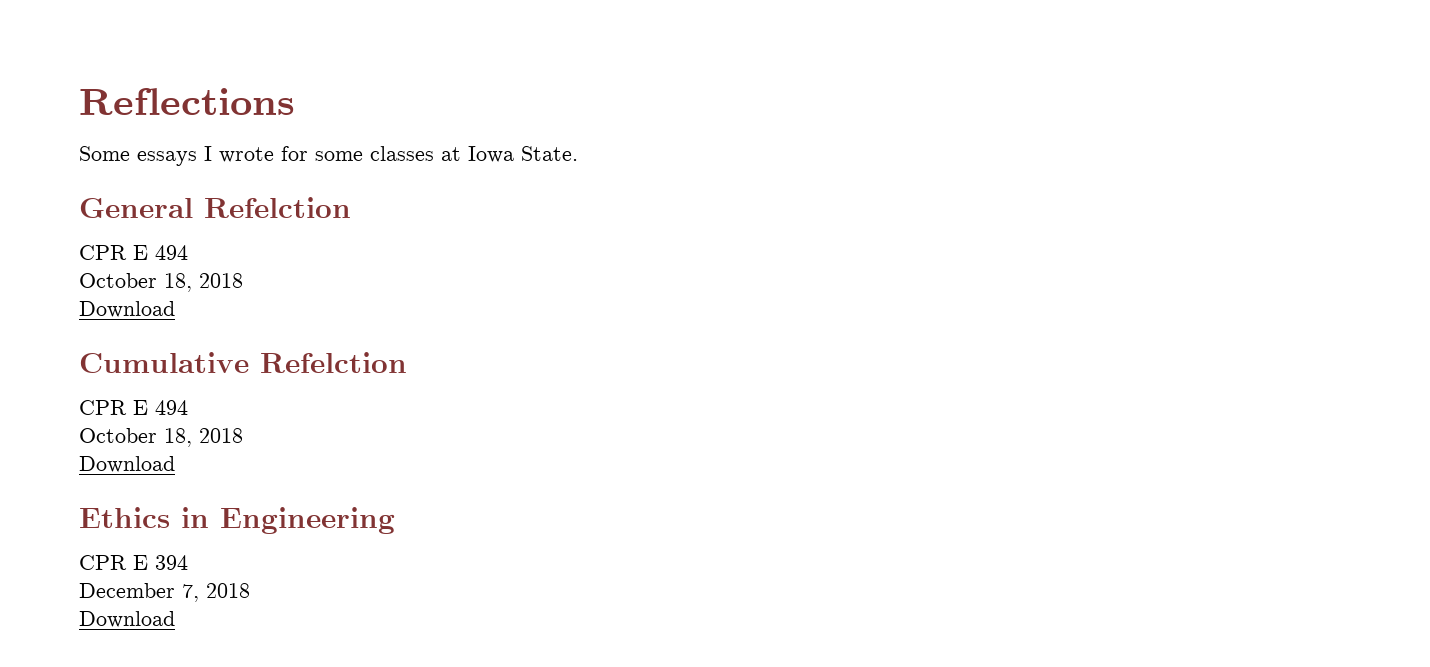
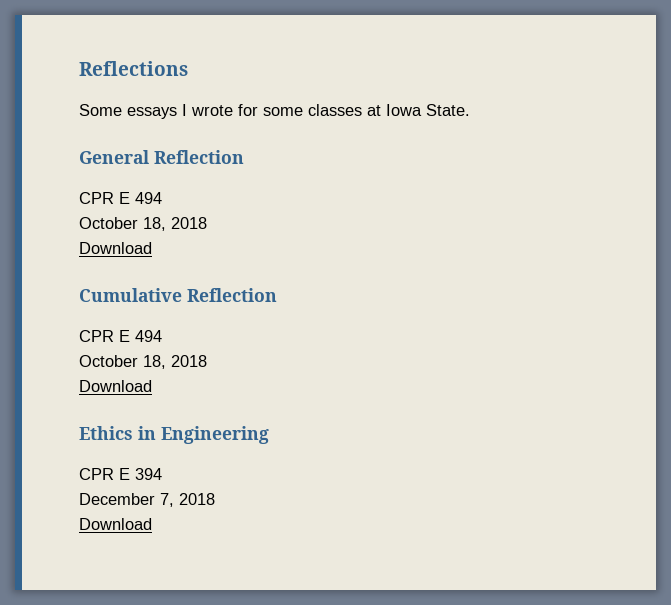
- General Refelction
+ General Reflection
- Cumulative Refelction
+ Cumulative Reflection

